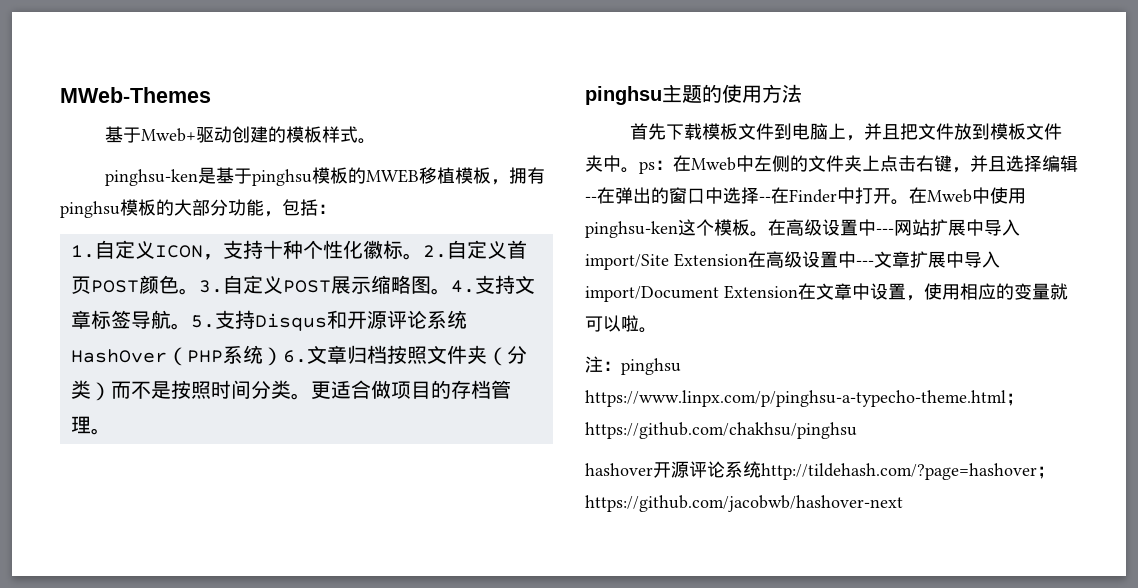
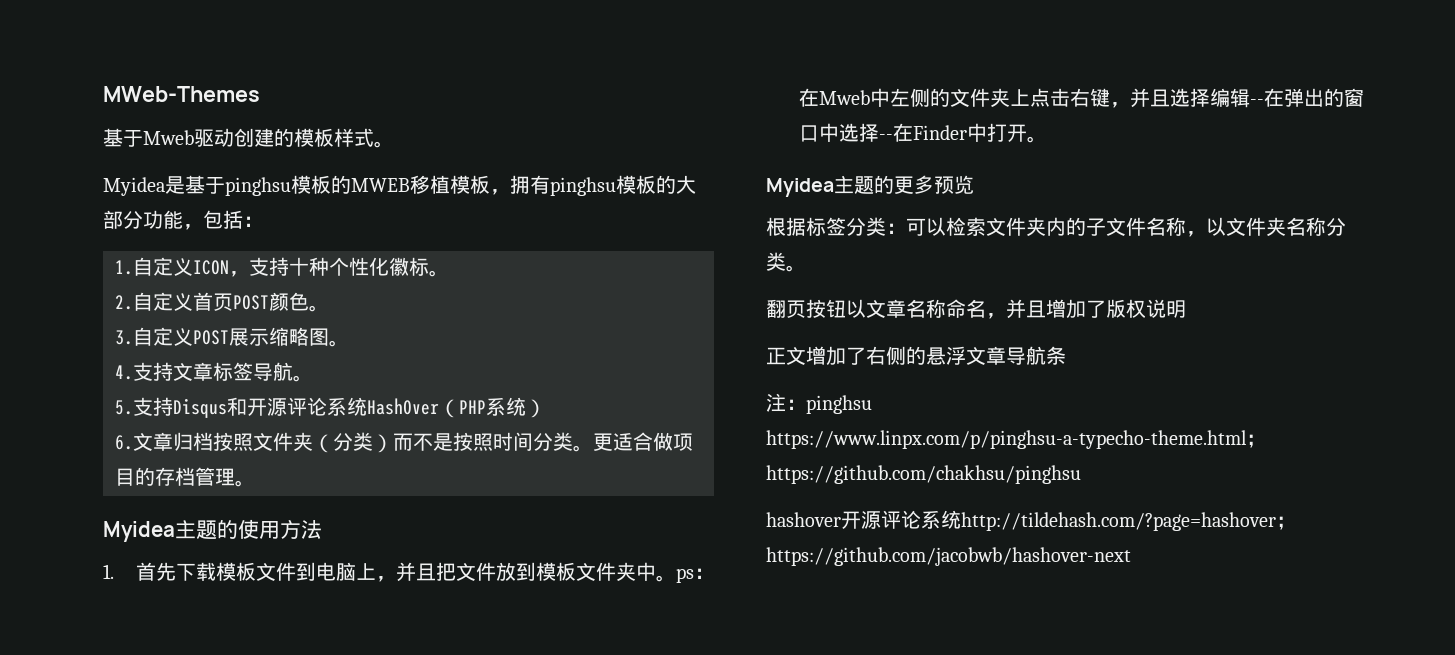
- 基于Mweb+驱动创建的模板样式。
+ 基于Mweb驱动创建的模板样式。
- pinghsu-ken是基于pinghsu模板的MWEB移植模板，拥有pinghsu模板的大部分功能，包括：
+ Myidea是基于pinghsu模板的MWEB移植模板，拥有pinghsu模板的大部分功能，包括：
- 1.自定义ICON，支持十种个性化徽标。2.自定义首页POST颜色。3.自定义POST展示缩略图。4.支持文章标签导航。5.支持Disqus和开源评论系统HashOver（PHP系统）6.文章归档按照文件夹（分类）而不是按照时间分类。
+ 1.自定义ICON，支持十种个性化徽标。
+ 2.自定义首页POST颜色。
+ 3.自定义POST展示缩略图。
+ 4.支持文章标签导航。
+ 5.支持Disqus和开源评论系统HashOver（PHP系统）
+ 6.文章归档按照文件夹（分类）而不是按照时间分类。
- pinghsu主题的使用方法
+ Myidea主题的使用方法
- 首先下载模板文件到电脑上，并且把文件放到模板文件夹中。ps：在Mweb中左侧的文件夹上点击右键，并且选择编辑--在弹出的窗口中选择--在Finder中打开。在Mweb中使用pinghsu-ken这个模板。在高级设置中---网站扩展中导入import/Site Extension在高级设置中---文章扩展中导入import/Document Extension在文章中设置，使用相应的变量就可以啦。
+ 1.首先下载模板文件到电脑上，并且把文件放到模板文件夹中。ps：在Mweb中左侧的文件夹上点击右键，并且选择编辑--在弹出的窗口中选择--在Finder中打开。
+ Myidea主题的更多预览
+ 根据标签分类：可以检索文件夹内的子文件名称，以文件夹名称分类。
+ 翻页按钮以文章名称命名，并且增加了版权说明
+ 正文增加了右侧的悬浮文章导航条

